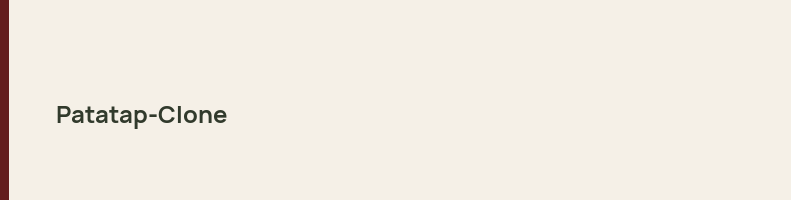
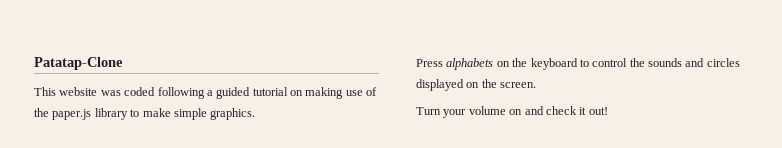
+ This website was coded following a guided tutorial on making use of the paper.js library to make simple graphics.
+ Press alphabets on the keyboard to control the sounds and circles displayed on the screen.
+ Turn your volume on and check it out!

